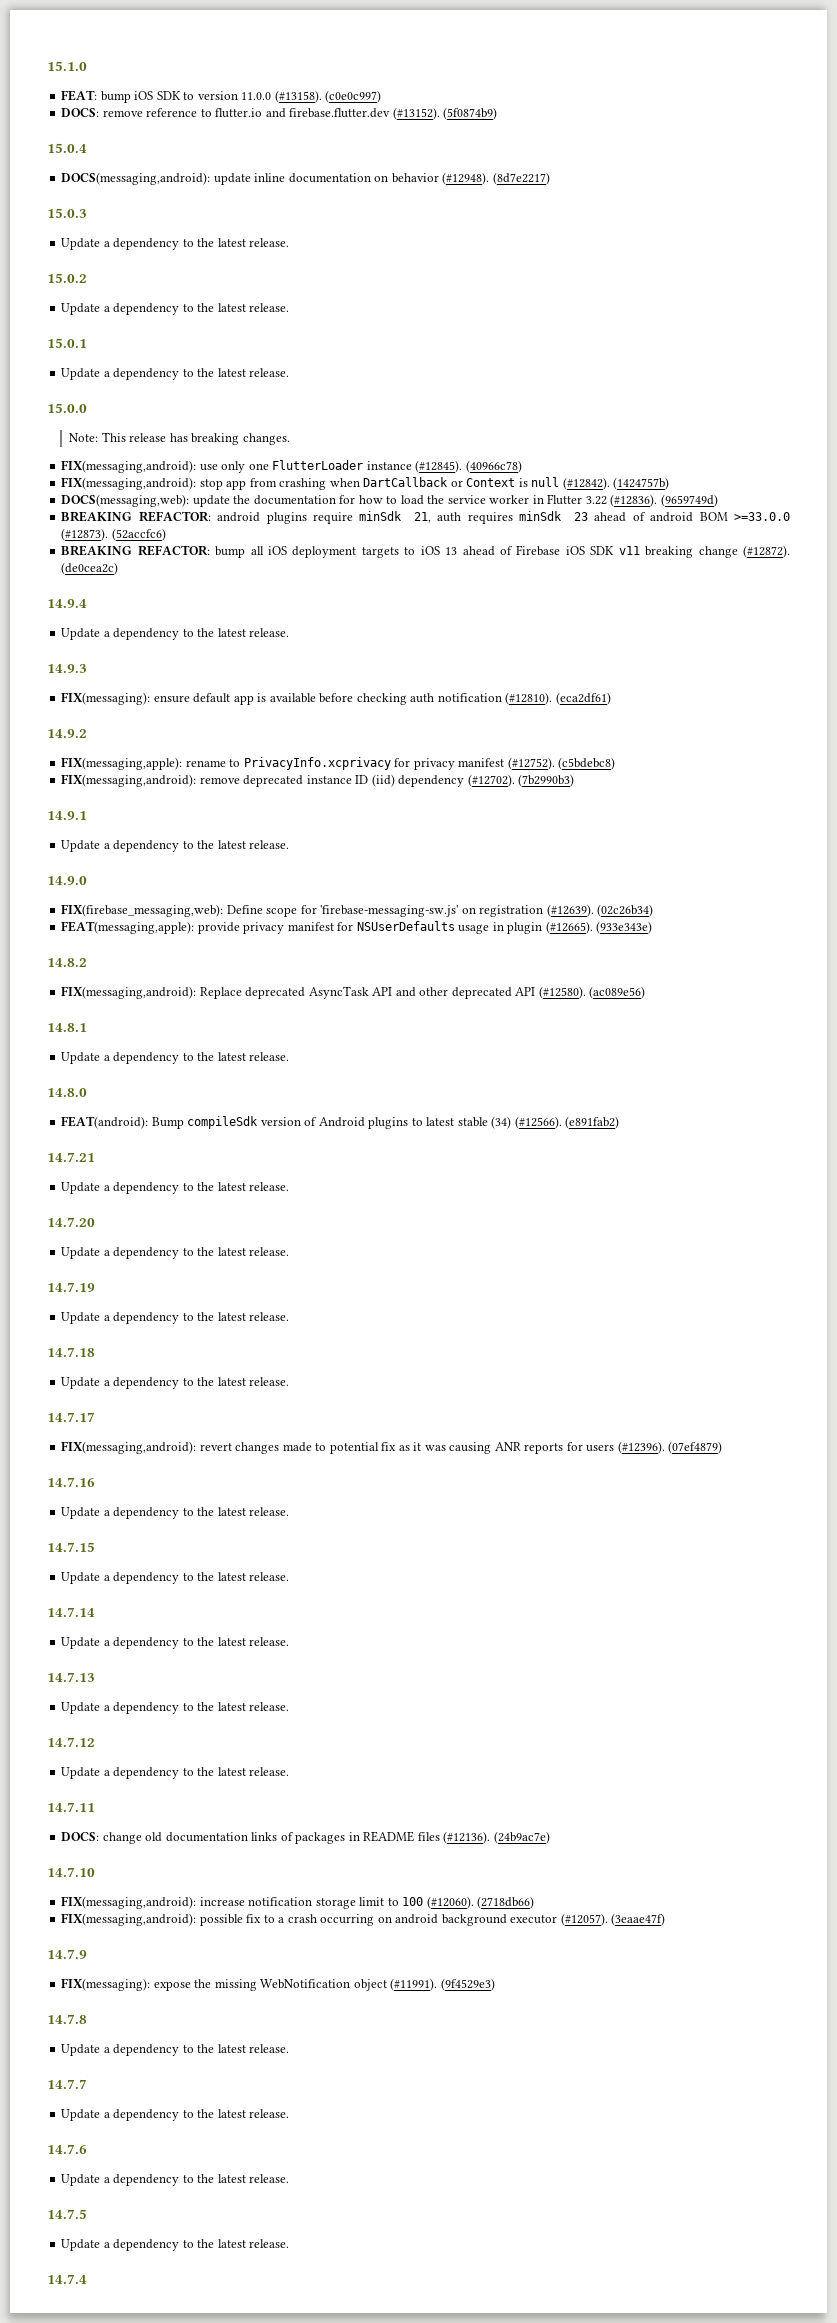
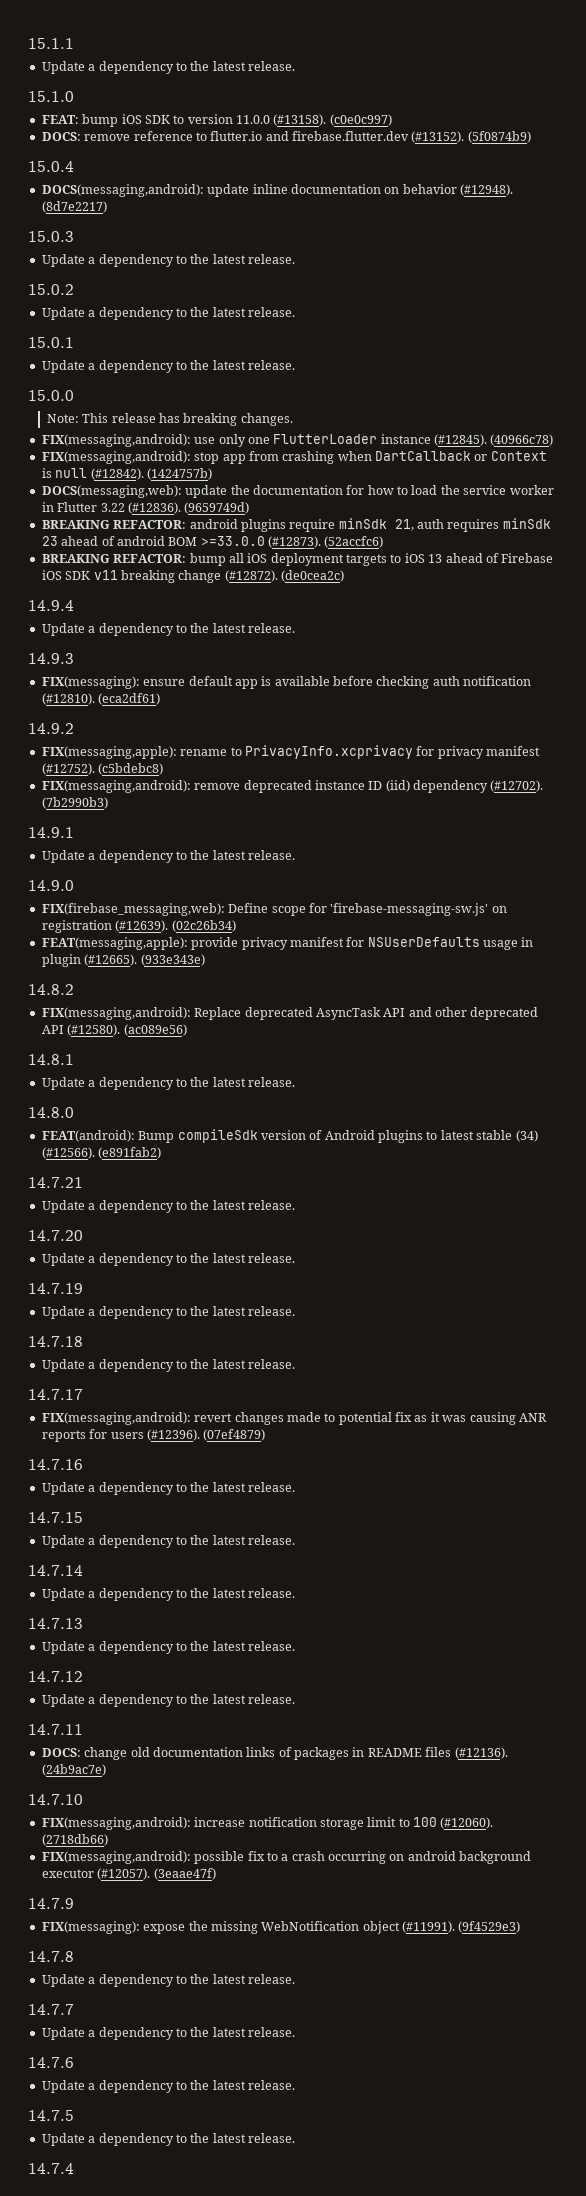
+ 15.1.1
+ Update a dependency to the latest release.

